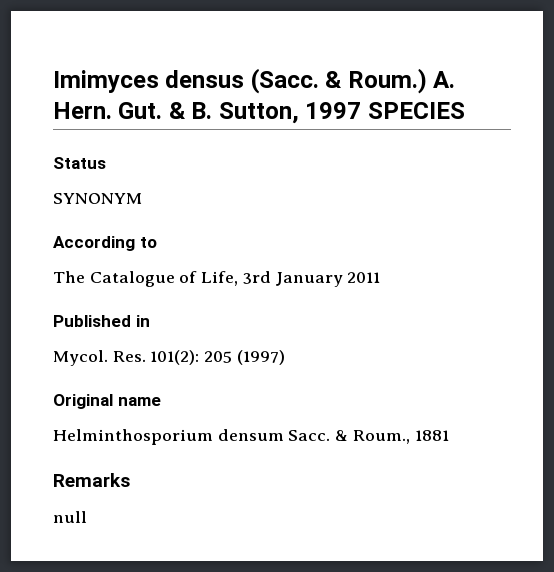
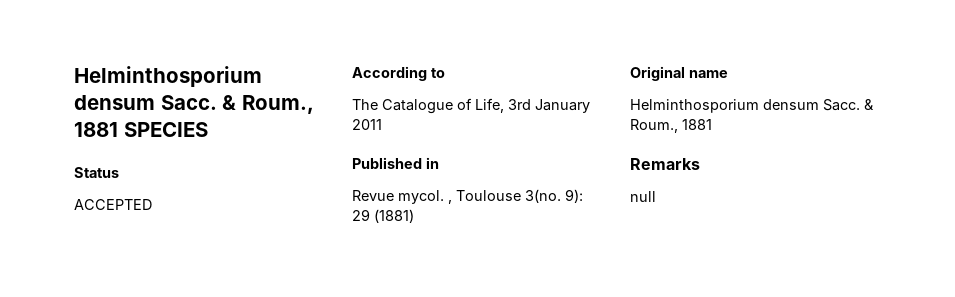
- Imimyces densus (Sacc. & Roum.) A. Hern. Gut. & B. Sutton, 1997 SPECIES
+ Helminthosporium densum Sacc. & Roum., 1881 SPECIES
- SYNONYM
+ ACCEPTED
- Mycol. Res. 101(2): 205 (1997)
+ Revue mycol. , Toulouse 3(no. 9): 29 (1881)

